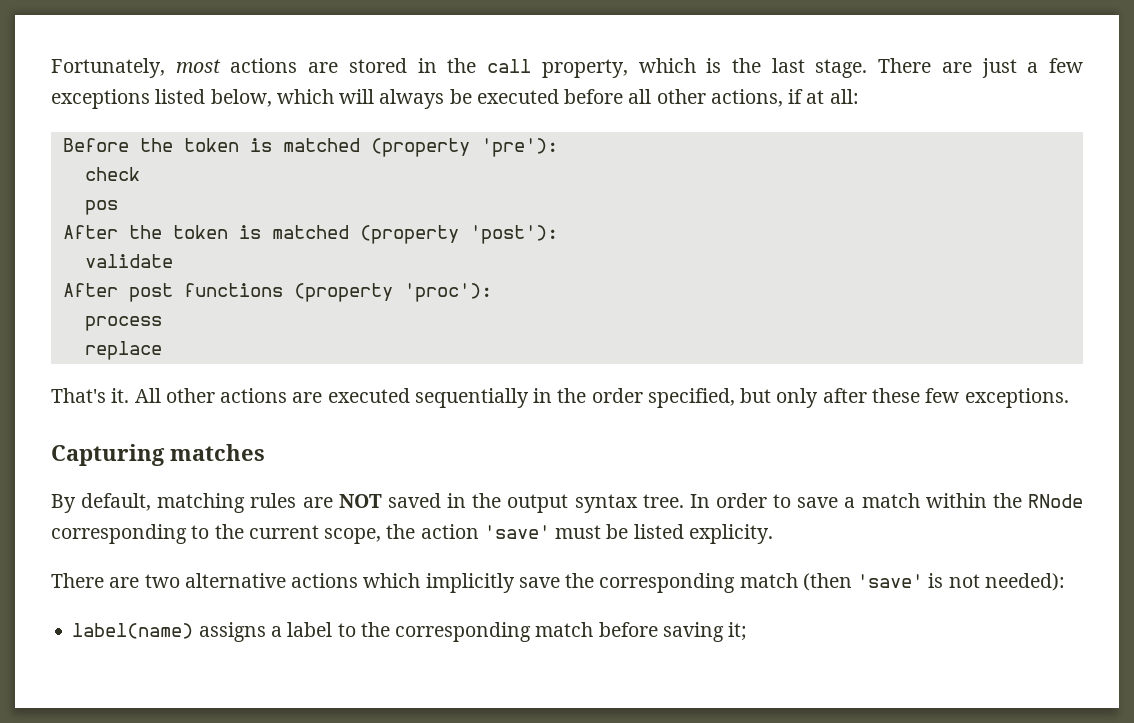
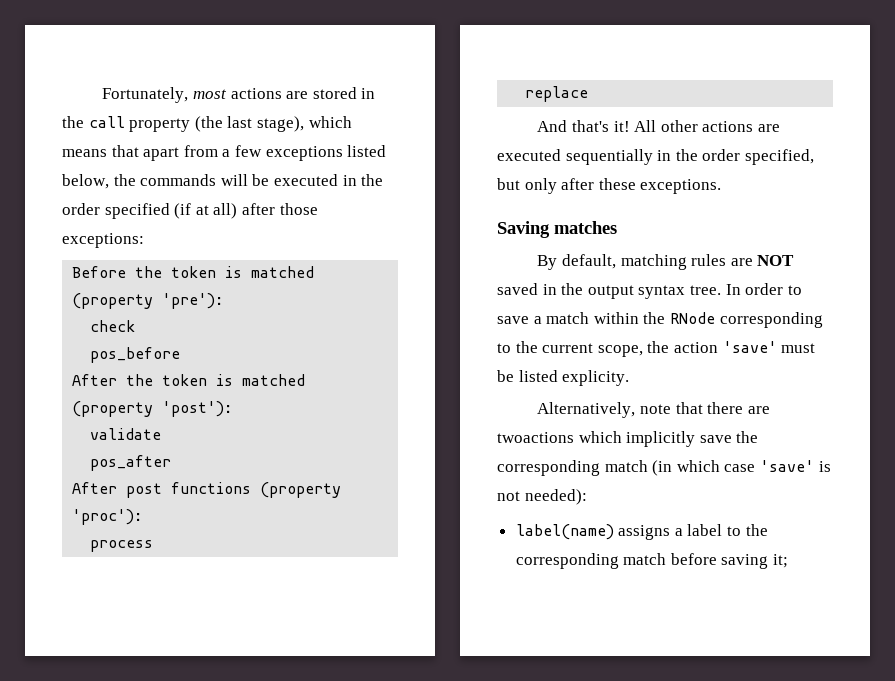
- Fortunately, most actions are stored in the call property, which is the last stage. There are just a few exceptions listed below, which will always be executed before all other actions, if at all:
+ Fortunately, most actions are stored in the call property (the last stage), which means that apart from a few exceptions listed below, the commands will be executed in the order specified (if at all) after those exceptions:
- pos
+ pos_before
+ pos_after
- That's it.
+ And that's it!
- All other actions are executed sequentially in the order specified, but only after these few exceptions.
+ All other actions are executed sequentially in the order specified, but only after these exceptions.
- Capturing matches
+ Saving matches
- There are two alternative actions which implicitly save the corresponding match (then 'save' is not needed):
+ Alternatively, note that there are twoactions which implicitly save the corresponding match (in which case 'save' is not needed):

